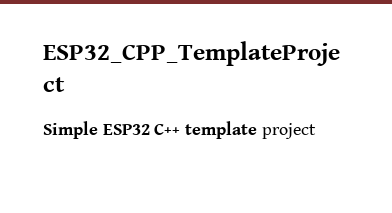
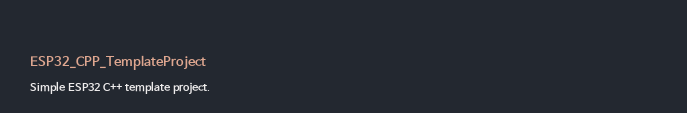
- Simple ESP32 C++ template project
+ Simple ESP32 C++ template project.

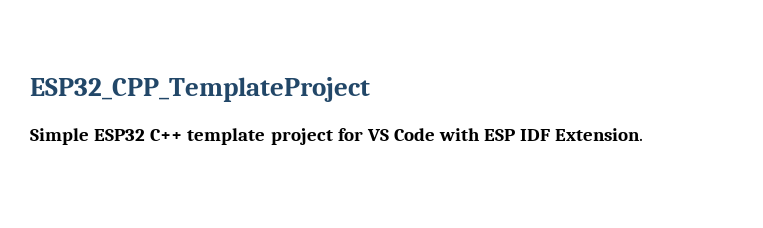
- Simple ESP32 C++ template project.
+ Simple ESP32 C++ template project for VS Code with ESP IDF Extension.

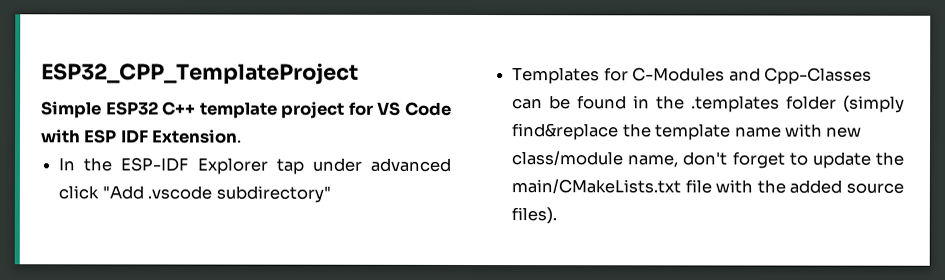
+ In the ESP-IDF Explorer tap under advanced click "Add .vscode subdirectory"
+ Templates for C-Modules and Cpp-Classes can be found in the .templates folder (simply find&replace the template name with new class/module name, don't forget to update the main/CMakeLists.txt file with the added source files).

